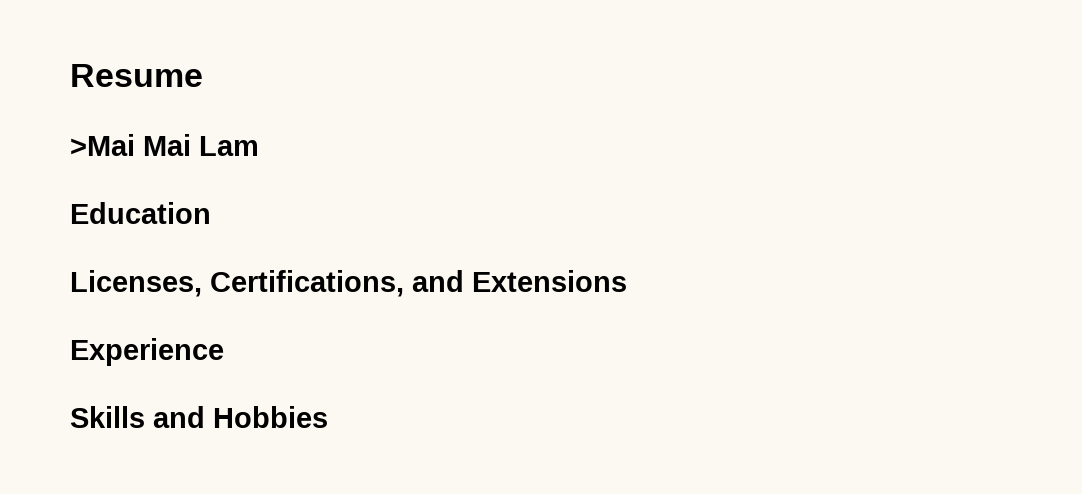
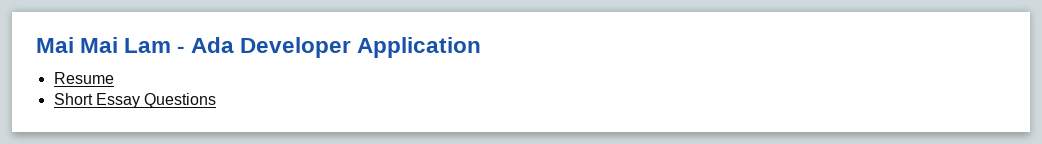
+ Mai Mai Lam - Ada Developer Application
  Resume
- >Mai Mai Lam
- Education
- Licenses, Certifications, and Extensions
- Experience
- Skills and Hobbies
+ Short Essay Questions

